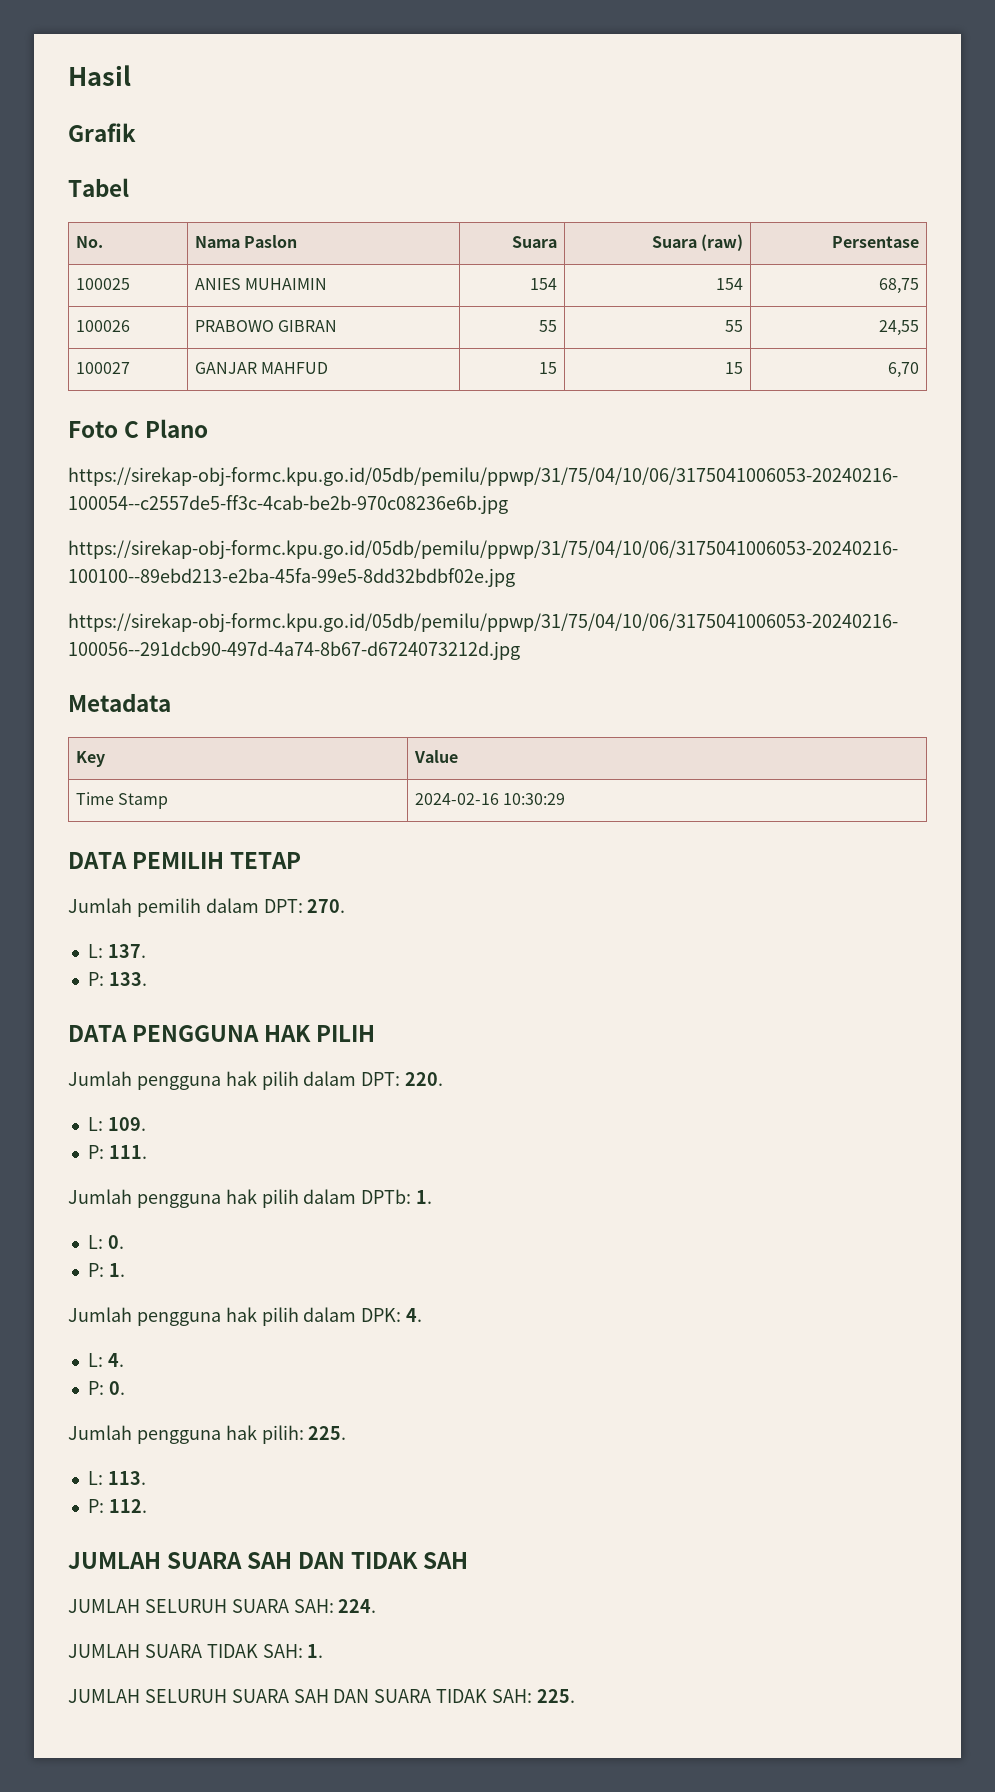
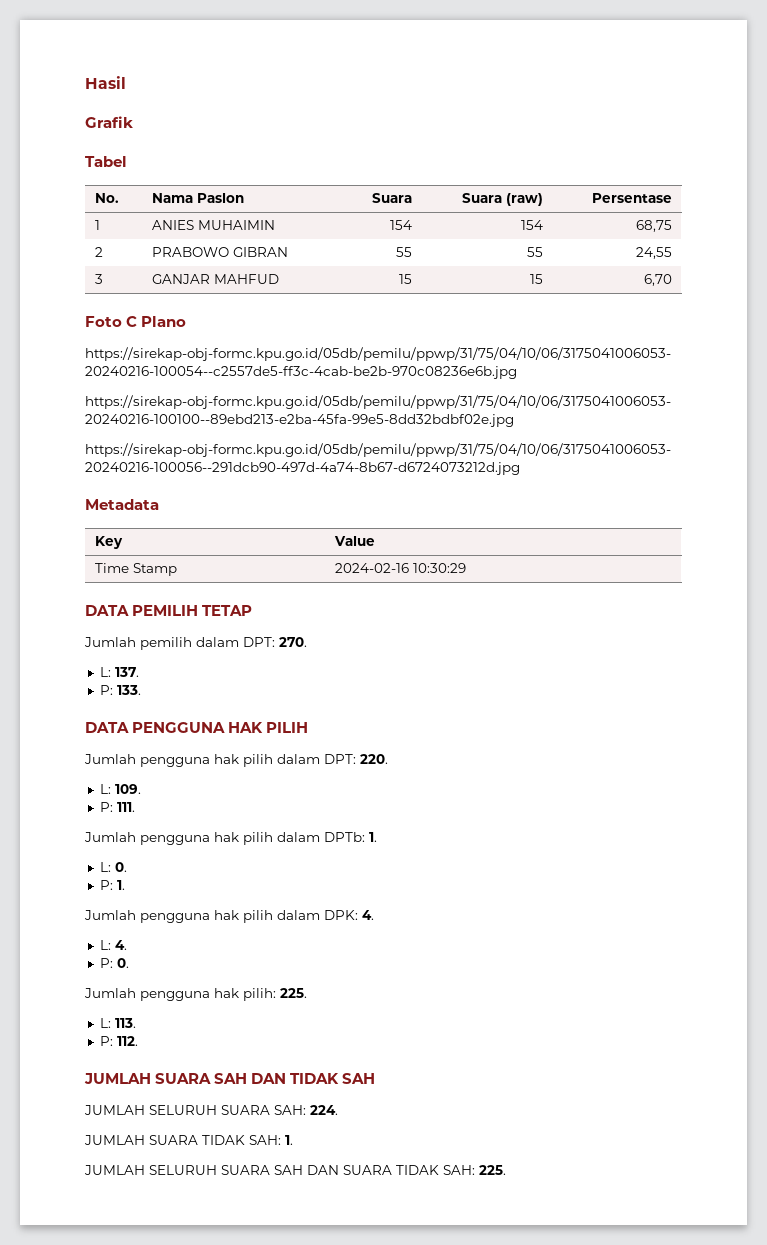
- 100025 | ANIES MUHAIMIN | 154 | 154 | 68,75
+ 1 | ANIES MUHAIMIN | 154 | 154 | 68,75
- 100026 | PRABOWO GIBRAN | 55 | 55 | 24,55
+ 2 | PRABOWO GIBRAN | 55 | 55 | 24,55
- 100027 | GANJAR MAHFUD | 15 | 15 | 6,70
+ 3 | GANJAR MAHFUD | 15 | 15 | 6,70

